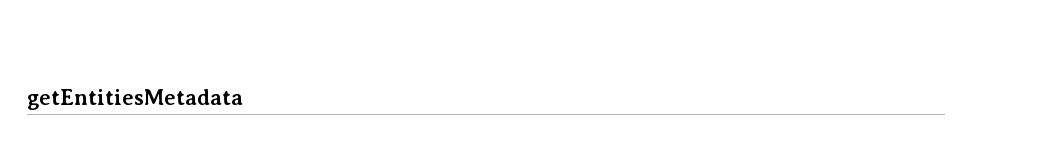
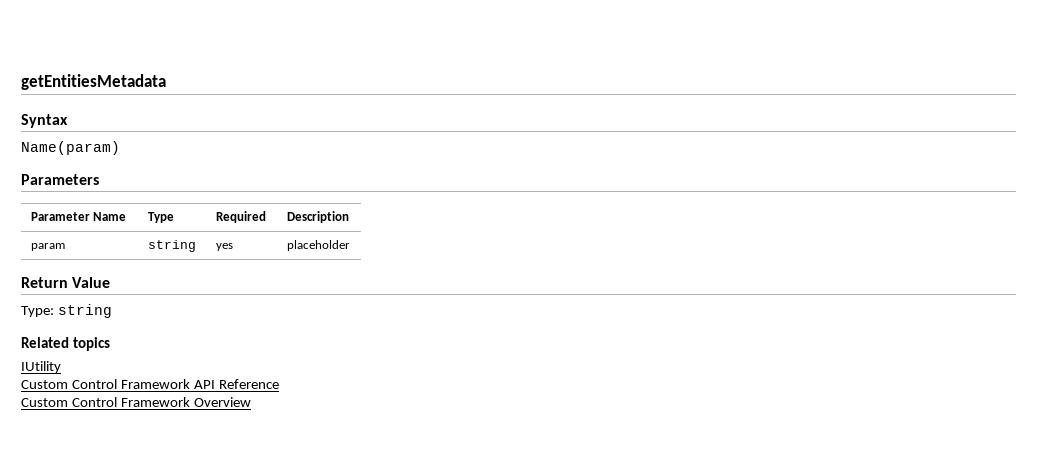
+ Syntax
+ Name(param)
+ Parameters
+ Parameter Name | Type | Required | Description
+ param | string | yes | placeholder
+ Return Value
+ Type: string
+ Related topics
+ IUtility
+ Custom Control Framework API Reference
+ Custom Control Framework Overview

